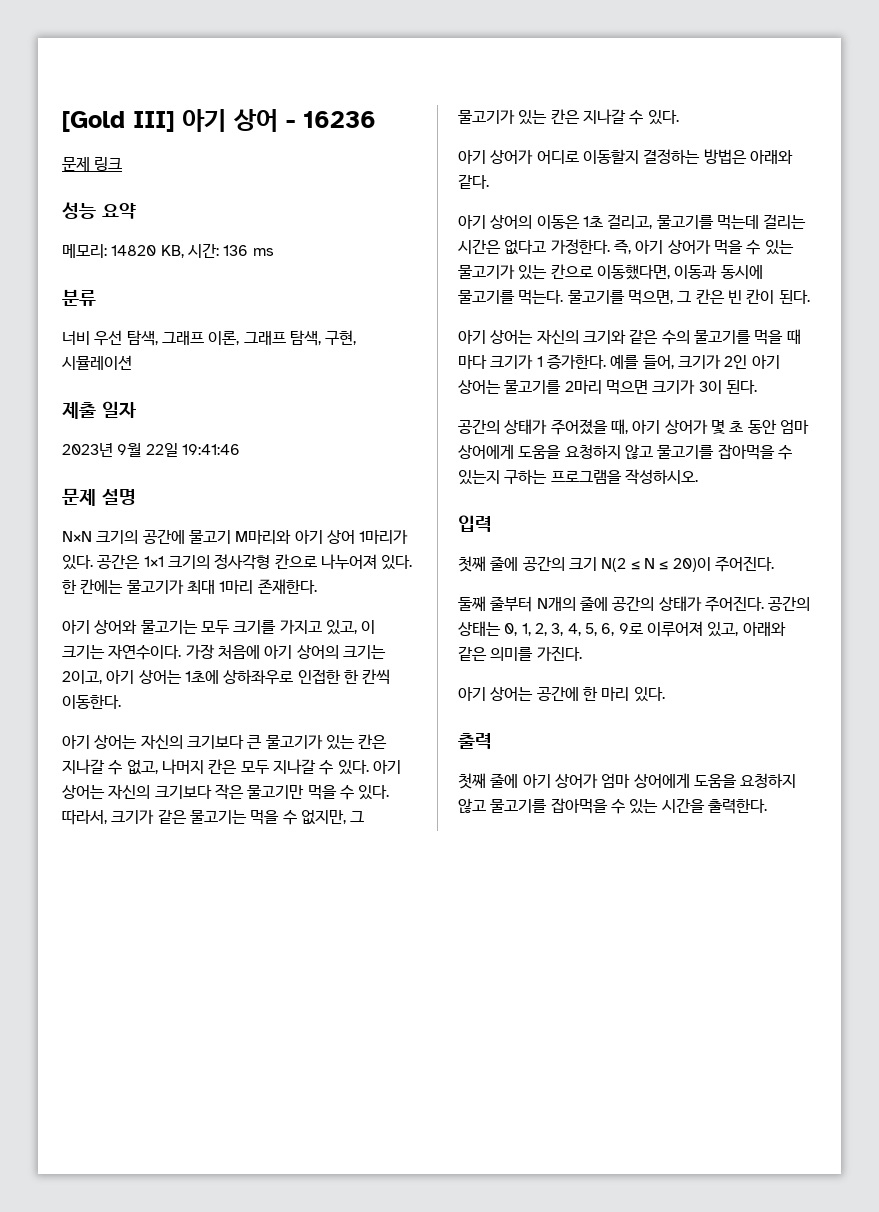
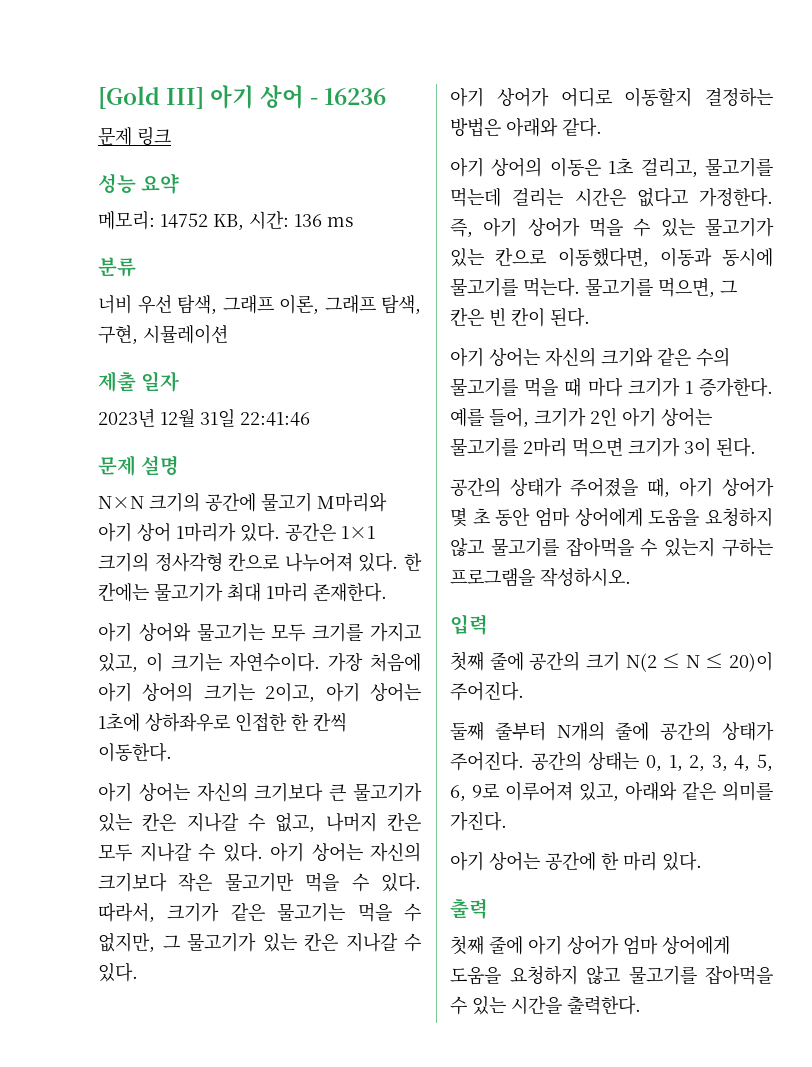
- 메모리: 14820 KB, 시간: 136 ms
+ 메모리: 14752 KB, 시간: 136 ms
- 2023년 9월 22일 19:41:46
+ 2023년 12월 31일 22:41:46

